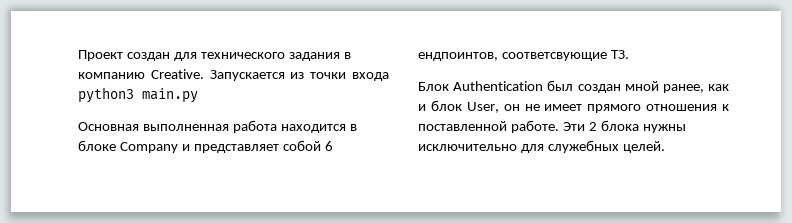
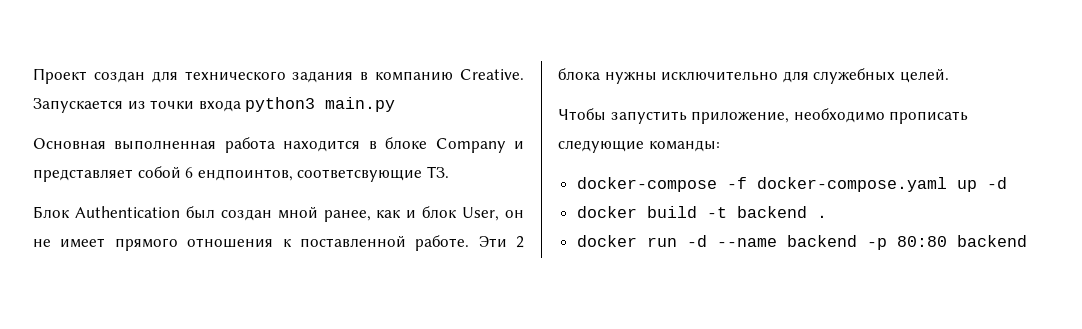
+ Чтобы запустить приложение, необходимо прописать следующие команды:
+ docker-compose -f docker-compose.yaml up -d
+ docker build -t backend .
+ docker run -d --name backend -p 80:80 backend

